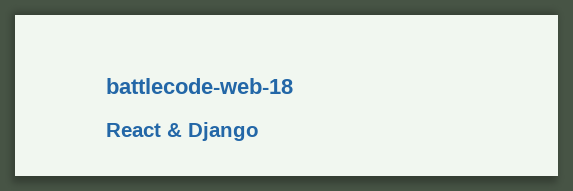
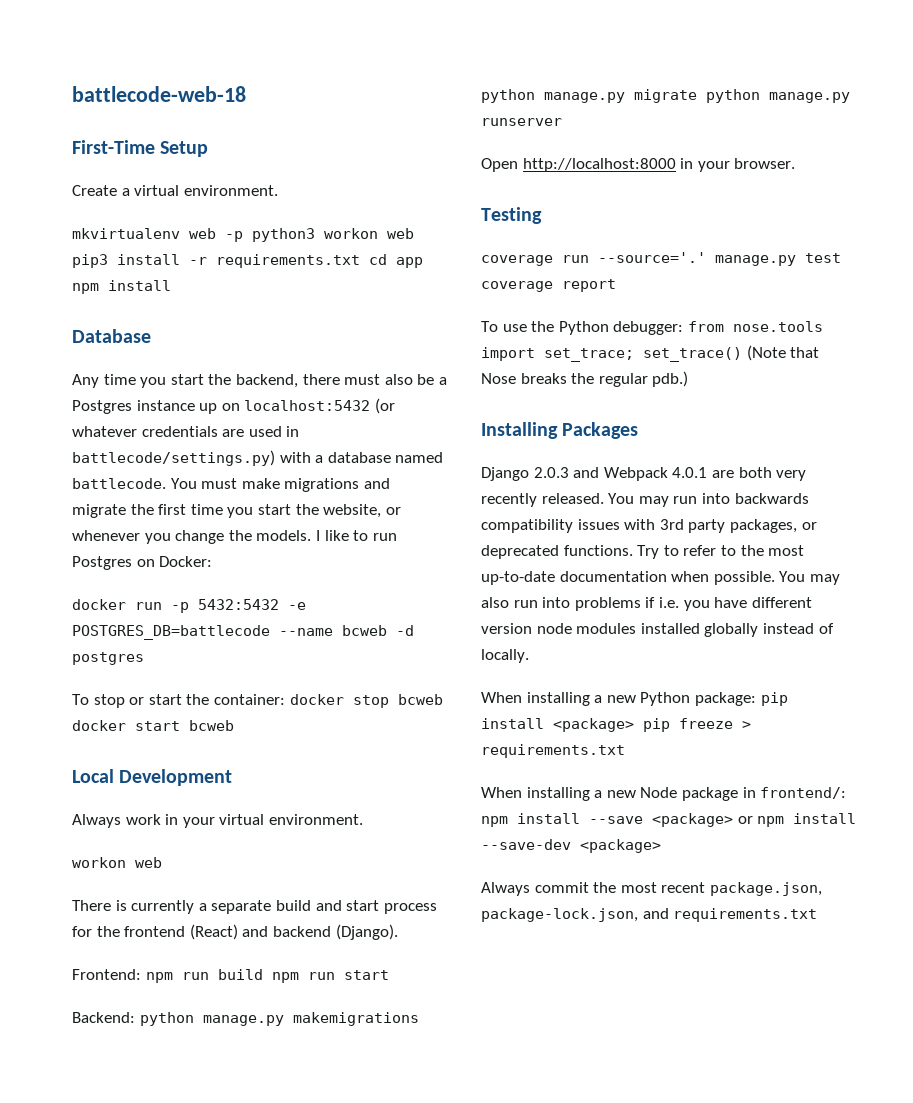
- React & Django
+ First-Time Setup
+ Create a virtual environment.
+ mkvirtualenv web -p python3 workon web pip3 install -r requirements.txt cd app npm install
+ Database
+ Any time you start the backend, there must also be a Postgres instance up on localhost:5432 (or whatever credentials are used in battlecode/settings.py) with a database named battlecode. You must make migrations and migrate the first time you start the website, or whenever you change the models. I like to run Postgres on Docker:
+ docker run -p 5432:5432 -e POSTGRES_DB=battlecode --name bcweb -d postgres
+ To stop or start the container: docker stop bcweb docker start bcweb
+ Local Development
+ Always work in your virtual environment.
+ workon web
+ There is currently a separate build and start process for the frontend (React) and backend (Django).
+ Frontend: npm run build npm run start
+ Backend: python manage.py makemigrations python manage.py migrate python manage.py runserver
+ Open http://localhost:8000 in your browser.
+ Testing
+ coverage run --source='.' manage.py test coverage report
+ To use the Python debugger: from nose.tools import set_trace; set_trace() (Note that Nose breaks the regular pdb.)
+ Installing Packages
+ Django 2.0.3 and Webpack 4.0.1 are both very recently released. You may run into backwards compatibility issues with 3rd party packages, or deprecated functions. Try to refer to the most up-to-date documentation when possible. You may also run into problems if i.e. you have different version node modules installed globally instead of locally.
+ When installing a new Python package: pip install <package> pip freeze > requirements.txt
+ When installing a new Node package in frontend/: npm install --save <package> or npm install --save-dev <package>
+ Always commit the most recent package.json, package-lock.json, and requirements.txt

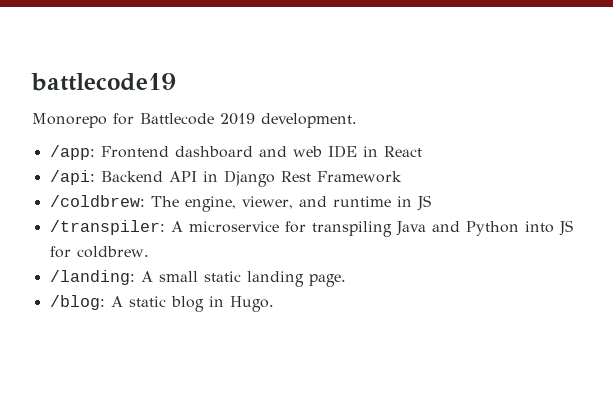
- battlecode-web-18
- First-Time Setup
- Create a virtual environment.
- mkvirtualenv web -p python3 workon web pip3 install -r requirements.txt cd app npm install
- Database
- Any time you start the backend, there must also be a Postgres instance up on localhost:5432 (or whatever credentials are used in battlecode/settings.py) with a database named battlecode. You must make migrations and migrate the first time you start the website, or whenever you change the models. I like to run Postgres on Docker:
- docker run -p 5432:5432 -e POSTGRES_DB=battlecode --name bcweb -d postgres
- To stop or start the container: docker stop bcweb docker start bcweb
- Local Development
- Always work in your virtual environment.
- workon web
- There is currently a separate build and start process for the frontend (React) and backend (Django).
- Frontend: npm run build npm run start
- Backend: python manage.py makemigrations python manage.py migrate python manage.py runserver
- Open http://localhost:8000 in your browser.
- Testing
- coverage run --source='.' manage.py test coverage report
- To use the Python debugger: from nose.tools import set_trace; set_trace() (Note that Nose breaks the regular pdb.)
- Installing Packages
- Django 2.0.3 and Webpack 4.0.1 are both very recently released. You may run into backwards compatibility issues with 3rd party packages, or deprecated functions. Try to refer to the most up-to-date documentation when possible. You may also run into problems if i.e. you have different version node modules installed globally instead of locally.
- When installing a new Python package: pip install <package> pip freeze > requirements.txt
- When installing a new Node package in frontend/: npm install --save <package> or npm install --save-dev <package>
- Always commit the most recent package.json, package-lock.json, and requirements.txt
+ battlecode19
+ Monorepo for Battlecode 2019 development.
+ /app: Frontend dashboard and web IDE in React
+ /api: Backend API in Django Rest Framework
+ /coldbrew: The engine, viewer, and runtime in JS
+ /transpiler: A microservice for transpiling Java and Python into JS for coldbrew.
+ /landing: A small static landing page.
+ /blog: A static blog in Hugo.

